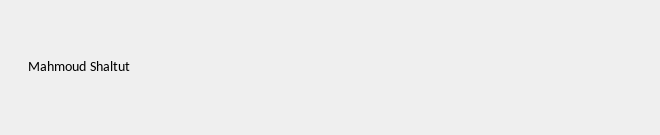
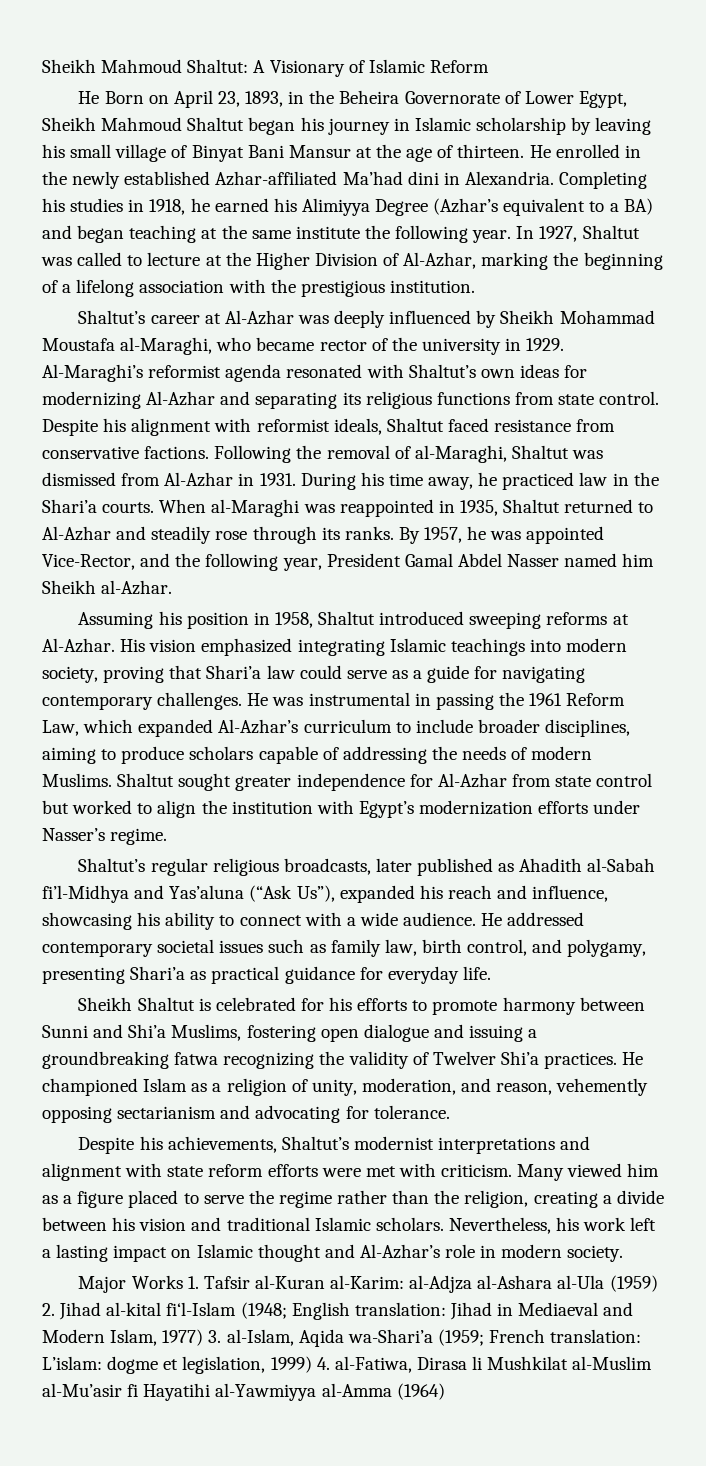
- Mahmoud Shaltut
+ Sheikh Mahmoud Shaltut: A Visionary of Islamic Reform
+ He Born on April 23, 1893, in the Beheira Governorate of Lower Egypt, Sheikh Mahmoud Shaltut began his journey in Islamic scholarship by leaving his small village of Binyat Bani Mansur at the age of thirteen. He enrolled in the newly established Azhar-affiliated Ma’had dini in Alexandria. Completing his studies in 1918, he earned his Alimiyya Degree (Azhar’s equivalent to a BA) and began teaching at the same institute the following year. In 1927, Shaltut was called to lecture at the Higher Division of Al-Azhar, marking the beginning of a lifelong association with the prestigious institution.
+ Shaltut’s career at Al-Azhar was deeply influenced by Sheikh Mohammad Moustafa al-Maraghi, who became rector of the university in 1929. Al-Maraghi’s reformist agenda resonated with Shaltut’s own ideas for modernizing Al-Azhar and separating its religious functions from state control. Despite his alignment with reformist ideals, Shaltut faced resistance from conservative factions. Following the removal of al-Maraghi, Shaltut was dismissed from Al-Azhar in 1931. During his time away, he practiced law in the Shari’a courts. When al-Maraghi was reappointed in 1935, Shaltut returned to Al-Azhar and steadily rose through its ranks. By 1957, he was appointed Vice-Rector, and the following year, President Gamal Abdel Nasser named him Sheikh al-Azhar.
+ Assuming his position in 1958, Shaltut introduced sweeping reforms at Al-Azhar. His vision emphasized integrating Islamic teachings into modern society, proving that Shari’a law could serve as a guide for navigating contemporary challenges. He was instrumental in passing the 1961 Reform Law, which expanded Al-Azhar’s curriculum to include broader disciplines, aiming to produce scholars capable of addressing the needs of modern Muslims. Shaltut sought greater independence for Al-Azhar from state control but worked to align the institution with Egypt’s modernization efforts under Nasser’s regime.
+ Shaltut’s regular religious broadcasts, later published as Ahadith al-Sabah fi’l-Midhya and Yas’aluna (“Ask Us”), expanded his reach and influence, showcasing his ability to connect with a wide audience. He addressed contemporary societal issues such as family law, birth control, and polygamy, presenting Shari’a as practical guidance for everyday life.
+ Sheikh Shaltut is celebrated for his efforts to promote harmony between Sunni and Shi’a Muslims, fostering open dialogue and issuing a groundbreaking fatwa recognizing the validity of Twelver Shi’a practices. He championed Islam as a religion of unity, moderation, and reason, vehemently opposing sectarianism and advocating for tolerance.
+ Despite his achievements, Shaltut’s modernist interpretations and alignment with state reform efforts were met with criticism. Many viewed him as a figure placed to serve the regime rather than the religion, creating a divide between his vision and traditional Islamic scholars. Nevertheless, his work left a lasting impact on Islamic thought and Al-Azhar’s role in modern society.
+ Major Works 1. Tafsir al-Kuran al-Karim: al-Adjza al-Ashara al-Ula (1959) 2. Jihad al-kital fi‘l-Islam (1948; English translation: Jihad in Mediaeval and Modern Islam, 1977) 3. al-Islam, Aqida wa-Shari’a (1959; French translation: L’islam: dogme et legislation, 1999) 4. al-Fatiwa, Dirasa li Mushkilat al-Muslim al-Mu’asir fi Hayatihi al-Yawmiyya al-Amma (1964)

